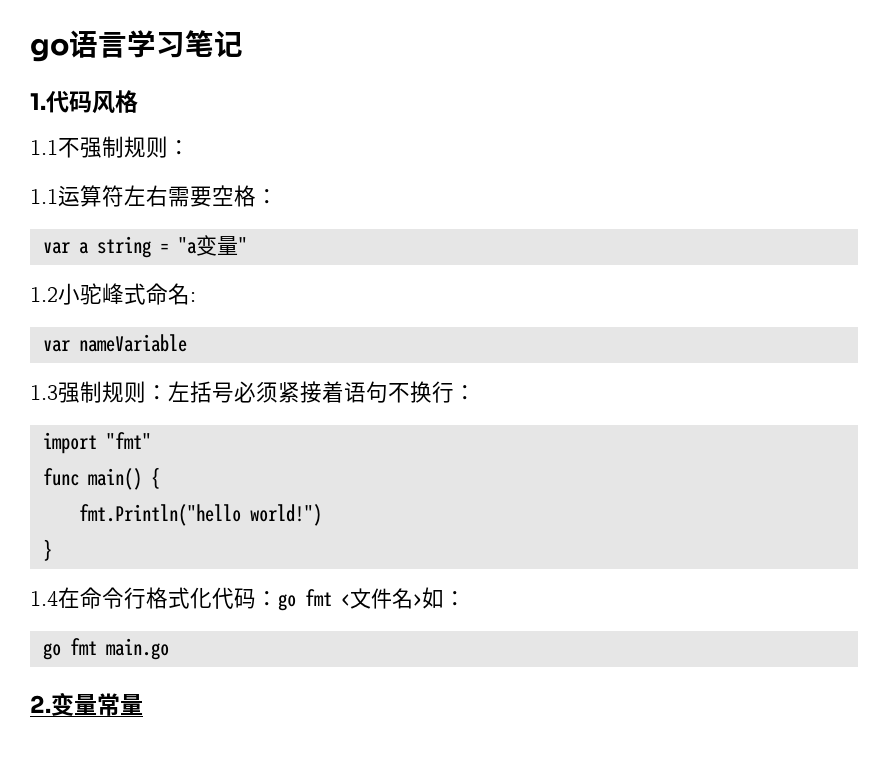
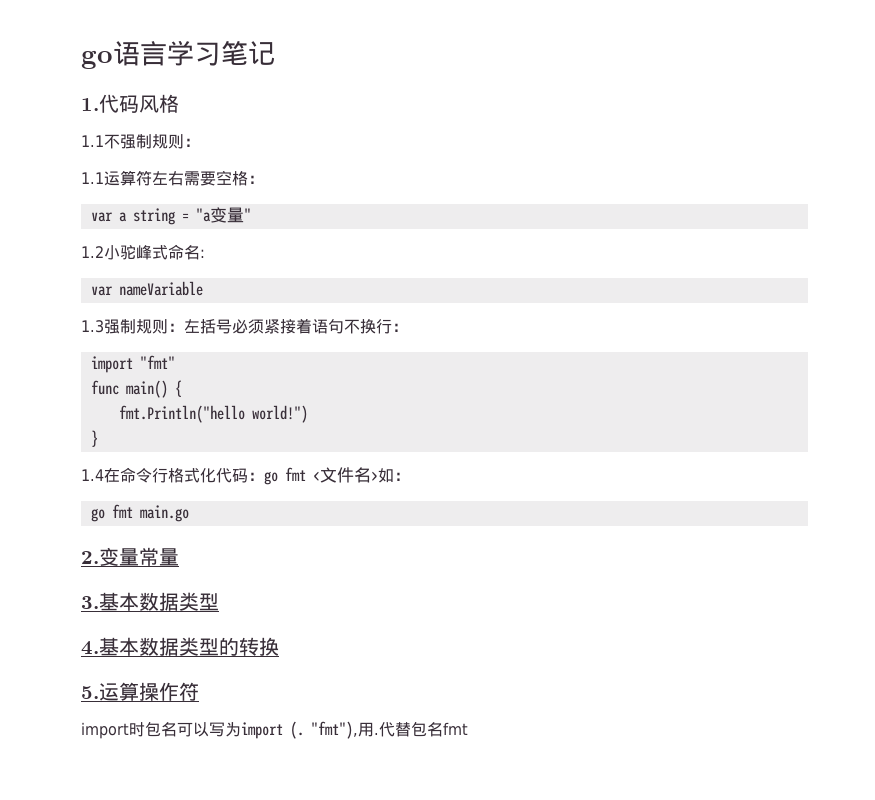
+ 3.基本数据类型
+ 4.基本数据类型的转换
+ 5.运算操作符
+ import时包名可以写为import (. "fmt"),用.代替包名fmt

